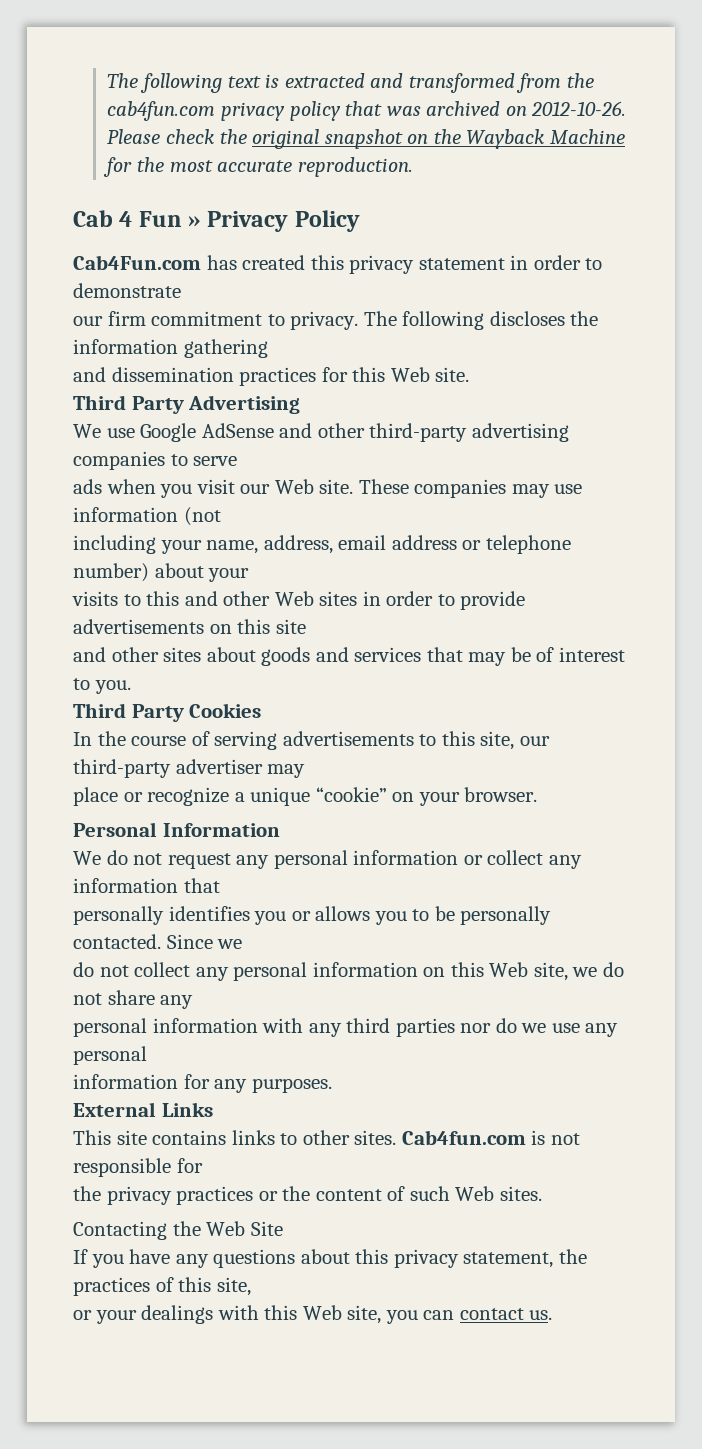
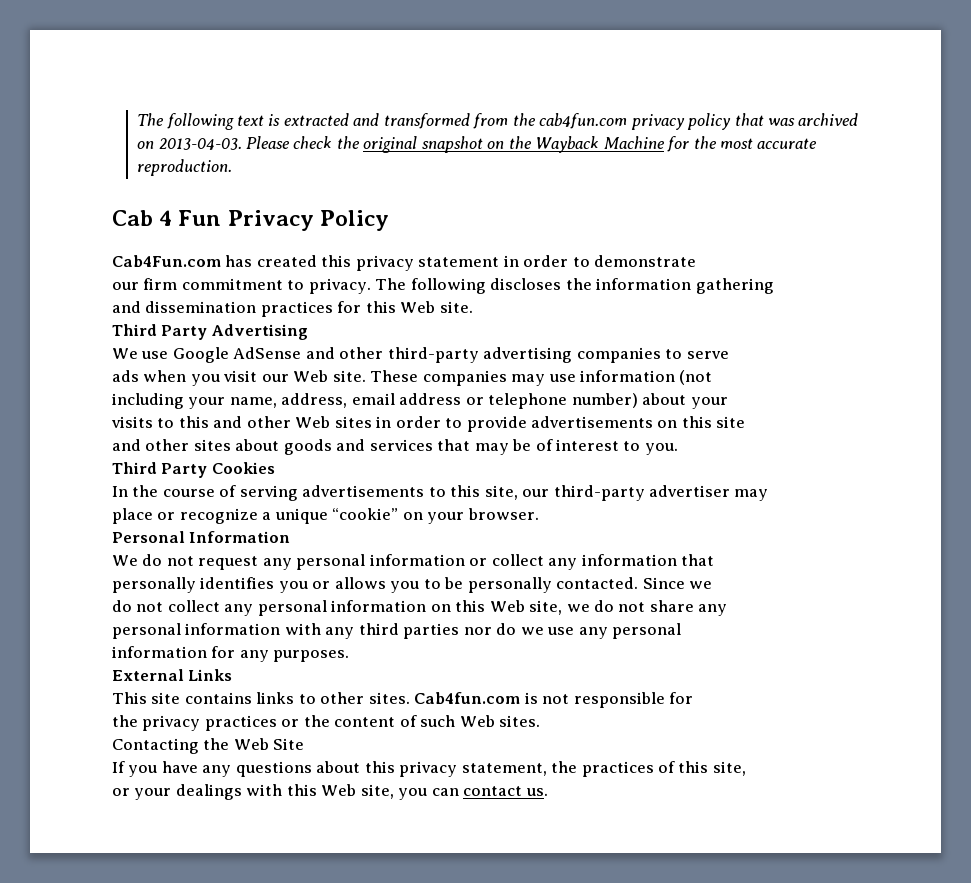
- The following text is extracted and transformed from the cab4fun.com privacy policy that was archived on 2012-10-26.
+ The following text is extracted and transformed from the cab4fun.com privacy policy that was archived on 2013-04-03.
- Cab 4 Fun » Privacy Policy
+ Cab 4 Fun Privacy Policy

